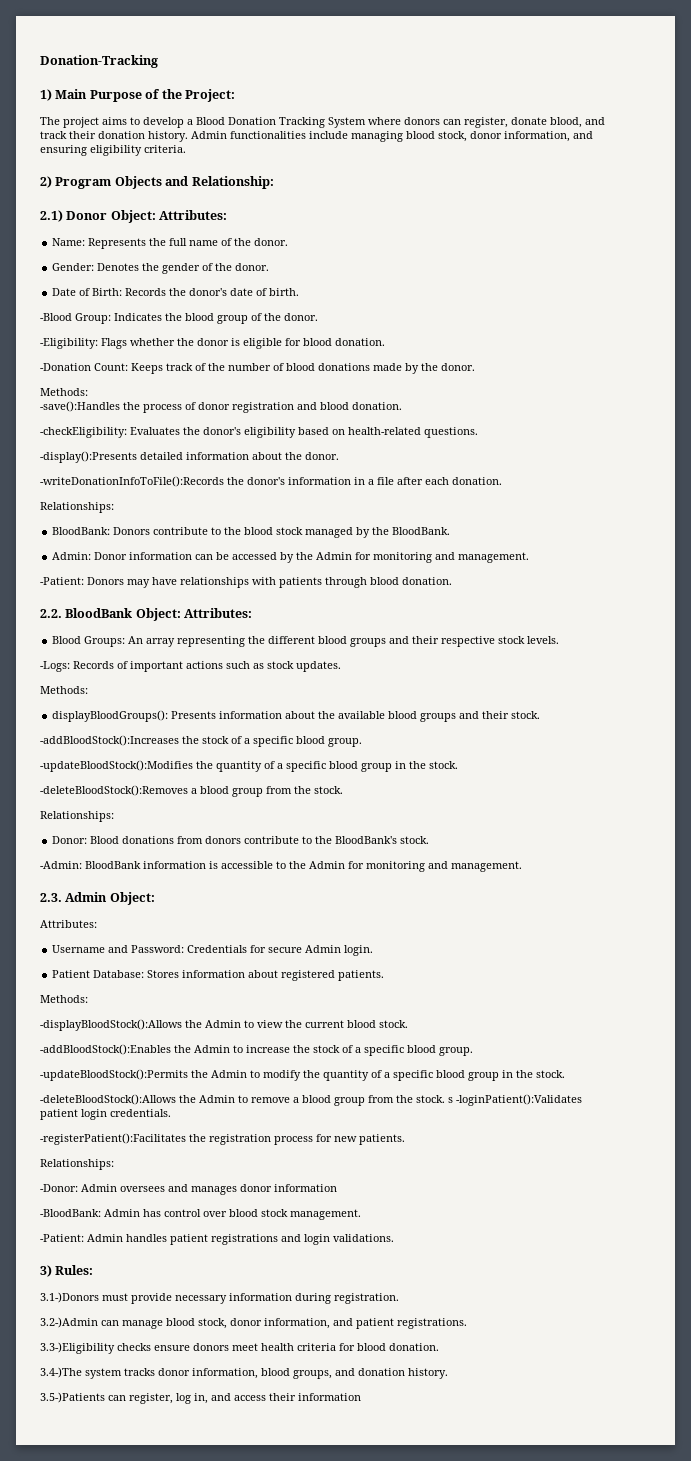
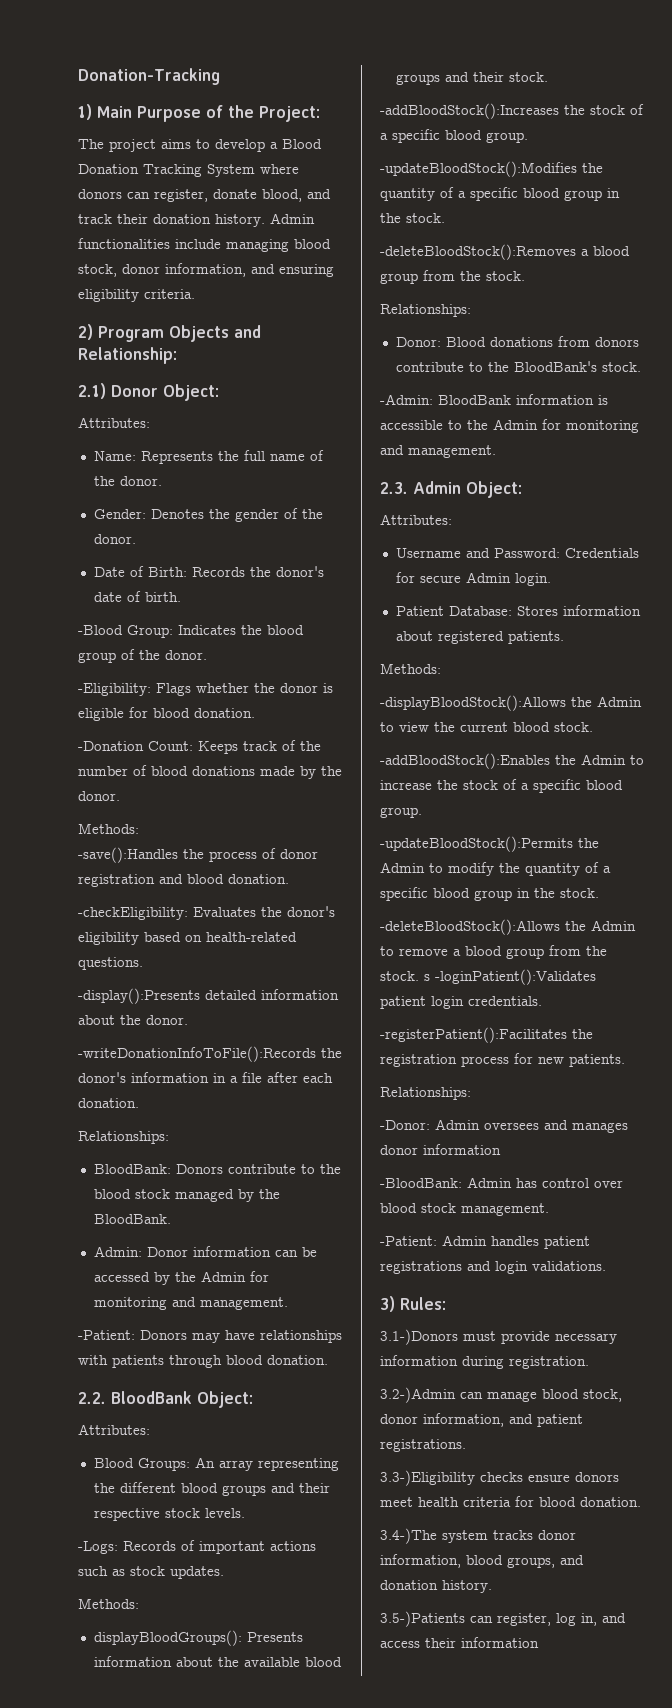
- 2.1) Donor Object: Attributes:
+ 2.1) Donor Object:
+ Attributes:
- 2.2. BloodBank Object: Attributes:
+ 2.2. BloodBank Object:
+ Attributes:

